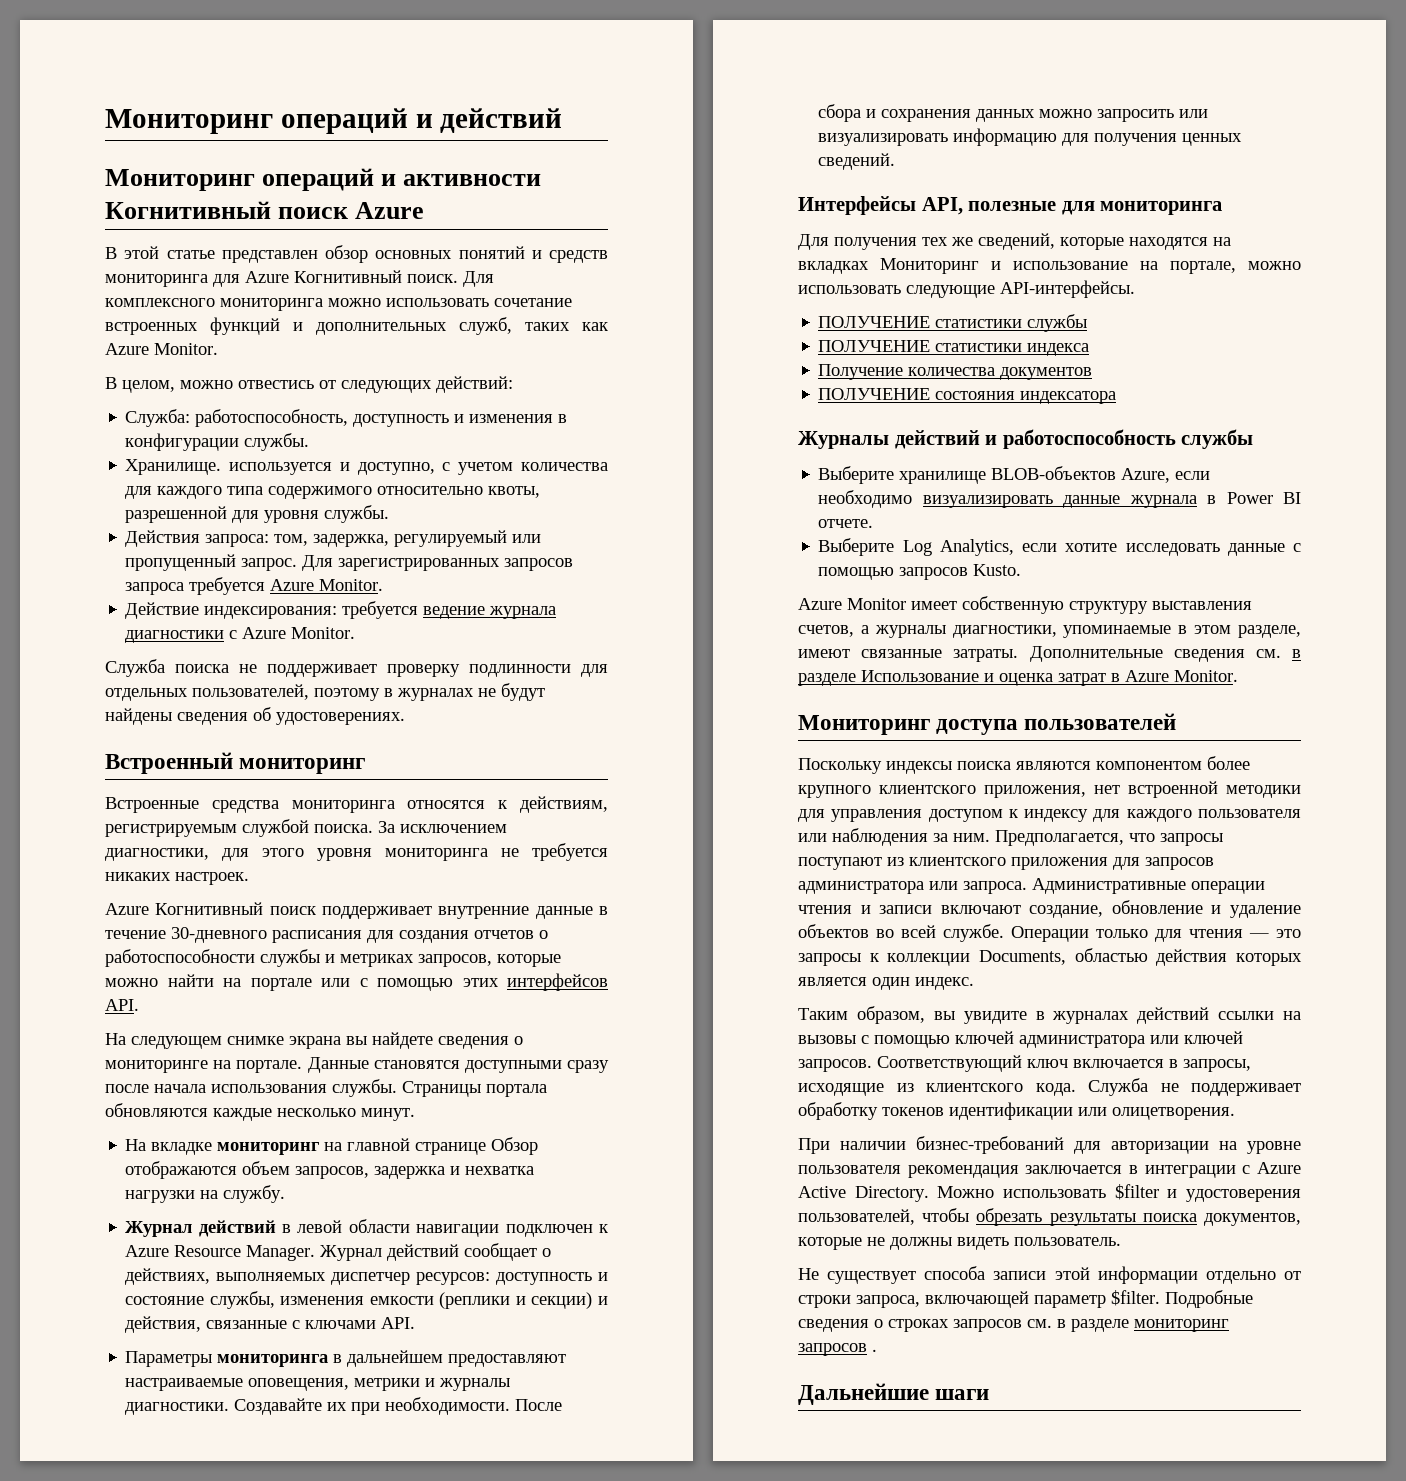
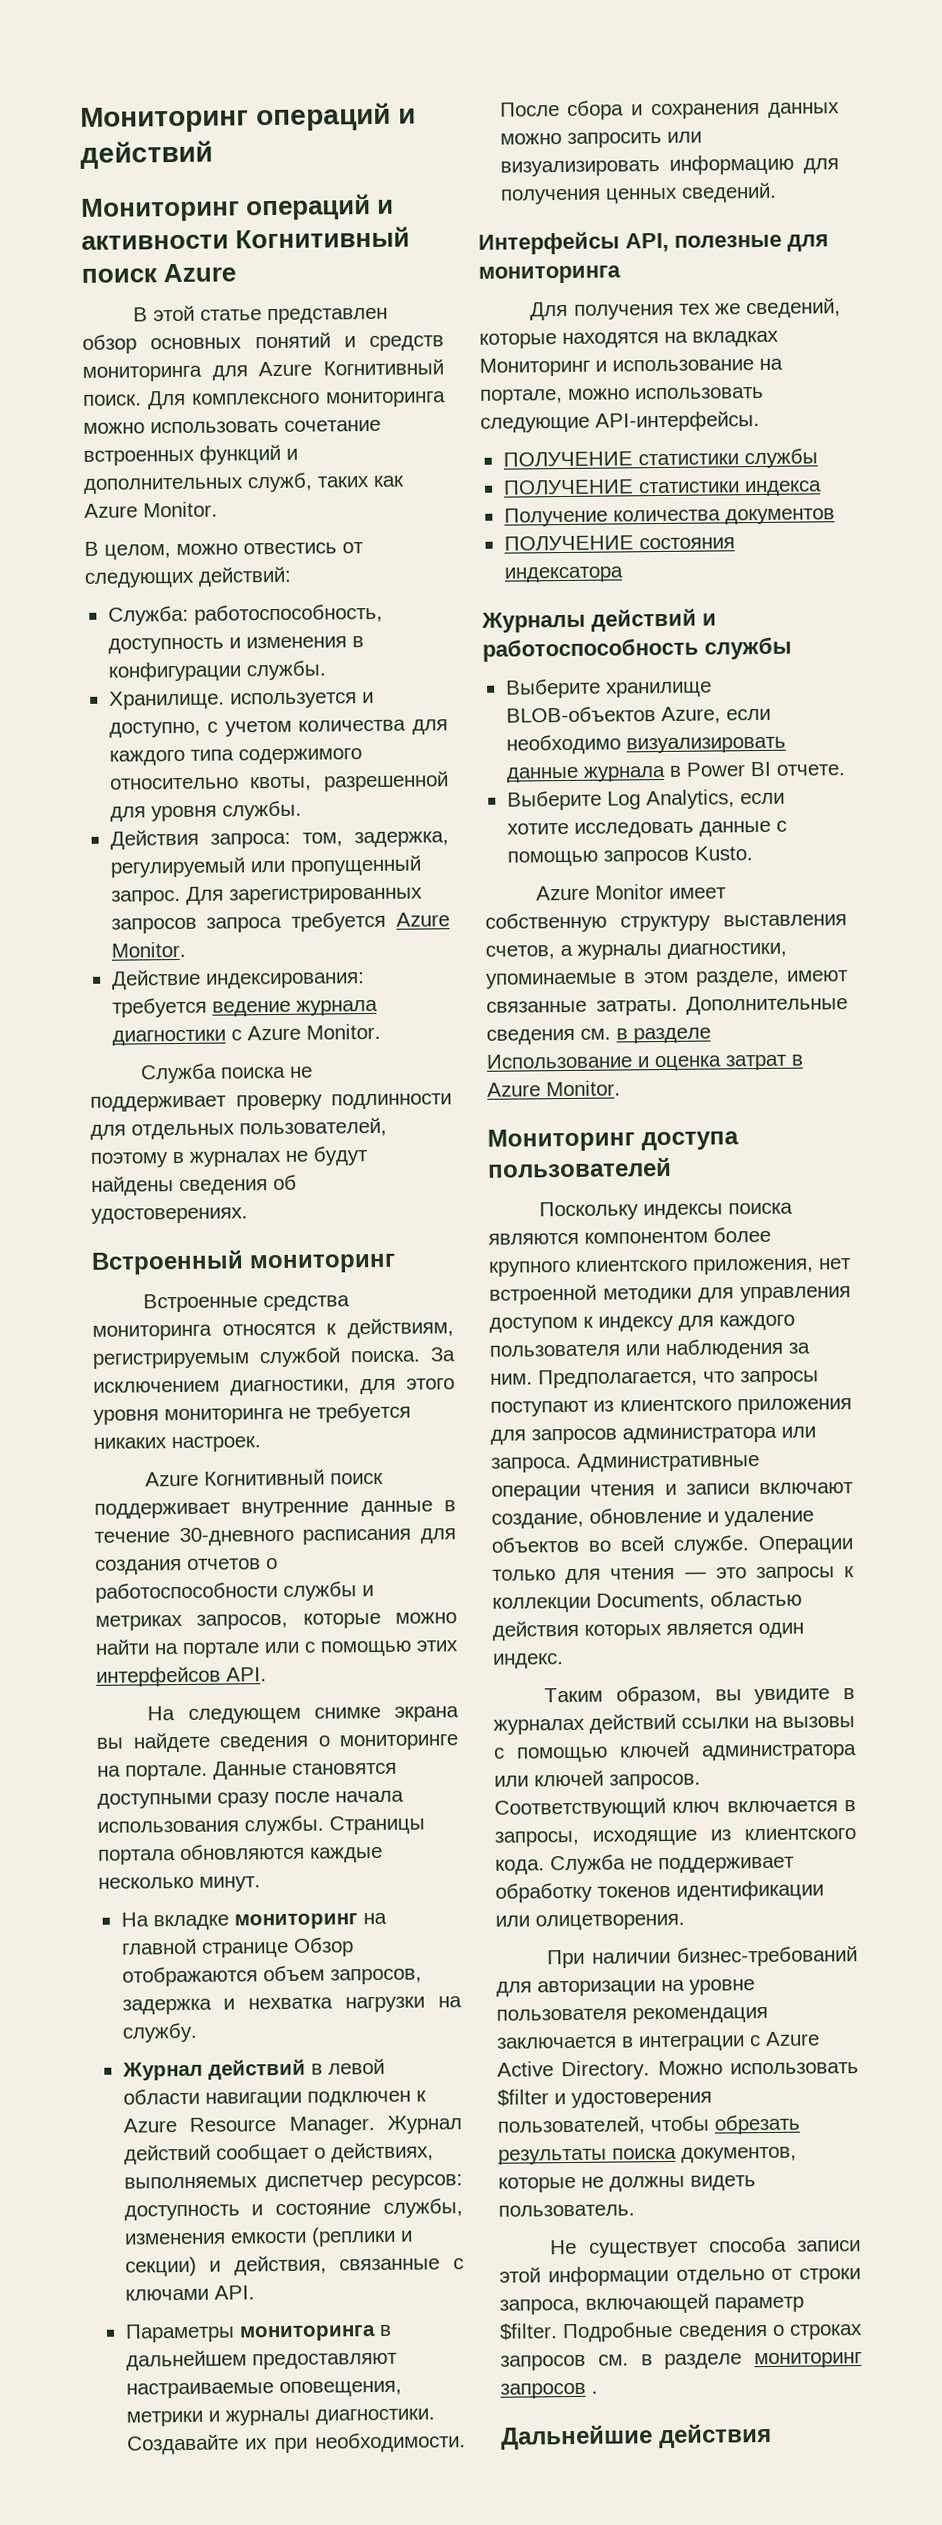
- Дальнейшие шаги
+ Дальнейшие действия

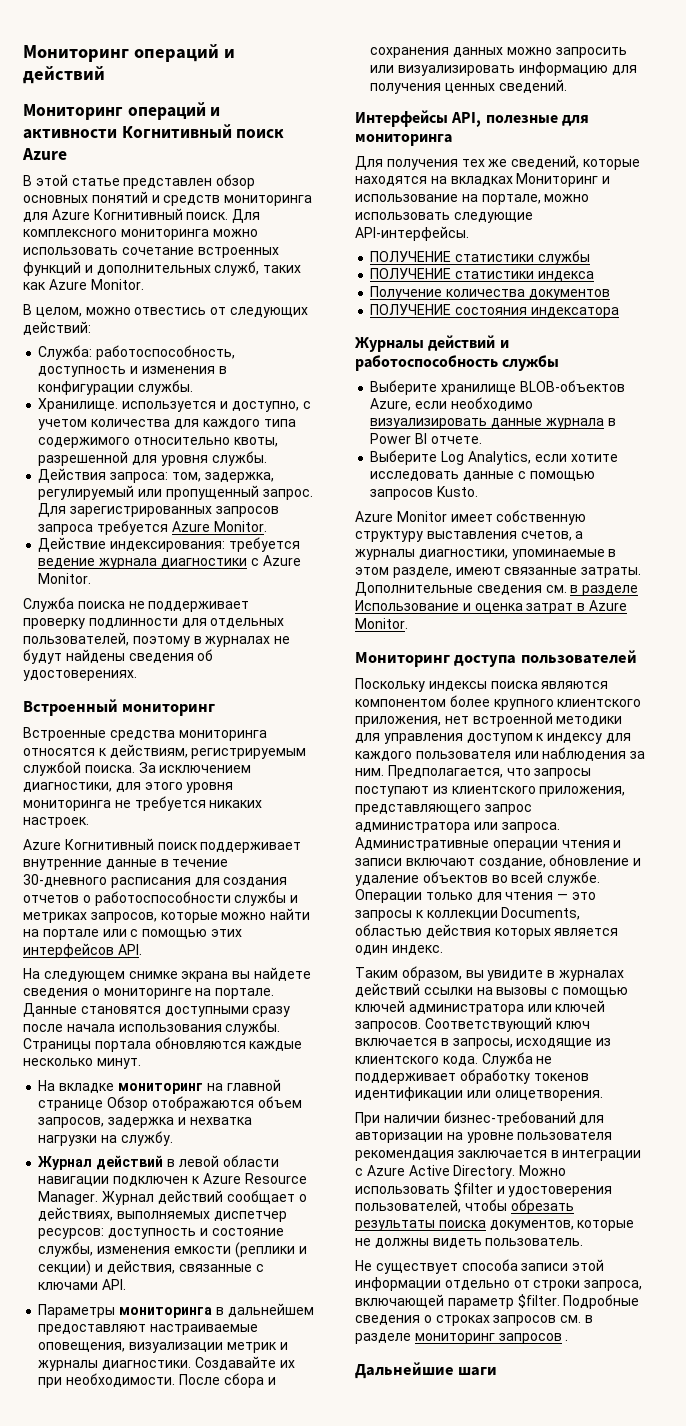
- Параметры мониторинга в дальнейшем предоставляют настраиваемые оповещения, метрики и журналы диагностики.
+ Параметры мониторинга в дальнейшем предоставляют настраиваемые оповещения, визуализации метрик и журналы диагностики.
- Предполагается, что запросы поступают из клиентского приложения для запросов администратора или запроса.
+ Предполагается, что запросы поступают из клиентского приложения, представляющего запрос администратора или запроса.
- Дальнейшие действия
+ Дальнейшие шаги

